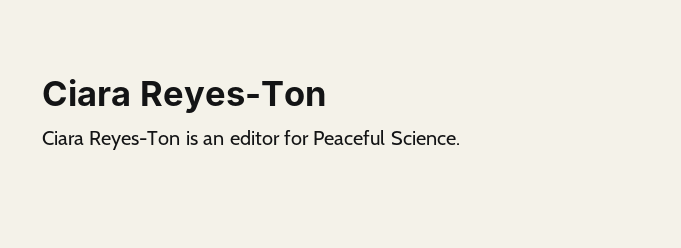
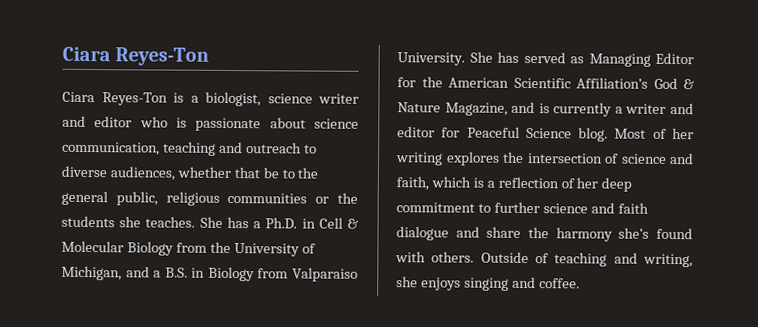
- Ciara Reyes-Ton is an editor for Peaceful Science.
+ Ciara Reyes-Ton is a biologist, science writer and editor who is passionate about science communication, teaching and outreach to diverse audiences, whether that be to the general public, religious communities or the students she teaches. She has a Ph.D. in Cell & Molecular Biology from the University of Michigan, and a B.S. in Biology from Valparaiso University. She has served as Managing Editor for the American Scientific Affiliation’s God & Nature Magazine, and is currently a writer and editor for Peaceful Science blog. Most of her writing explores the intersection of science and faith, which is a reflection of her deep commitment to further science and faith dialogue and share the harmony she’s found with others. Outside of teaching and writing, she enjoys singing and coffee.

